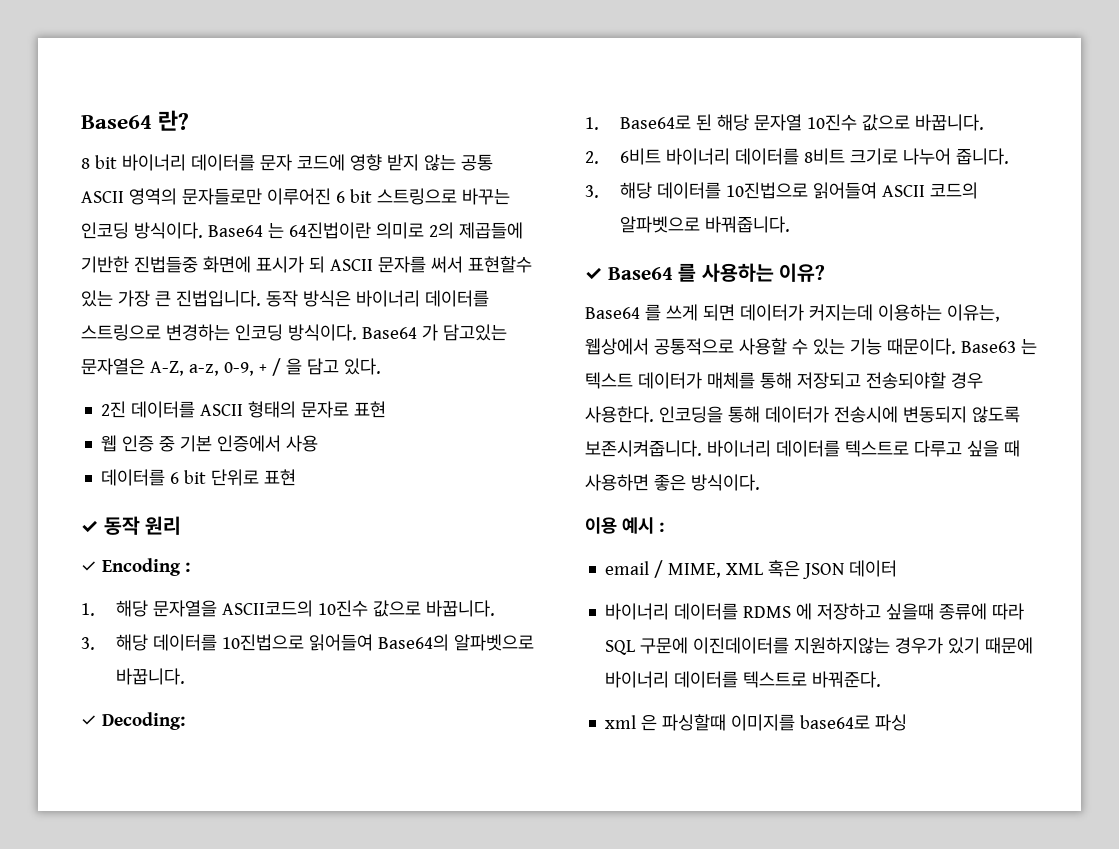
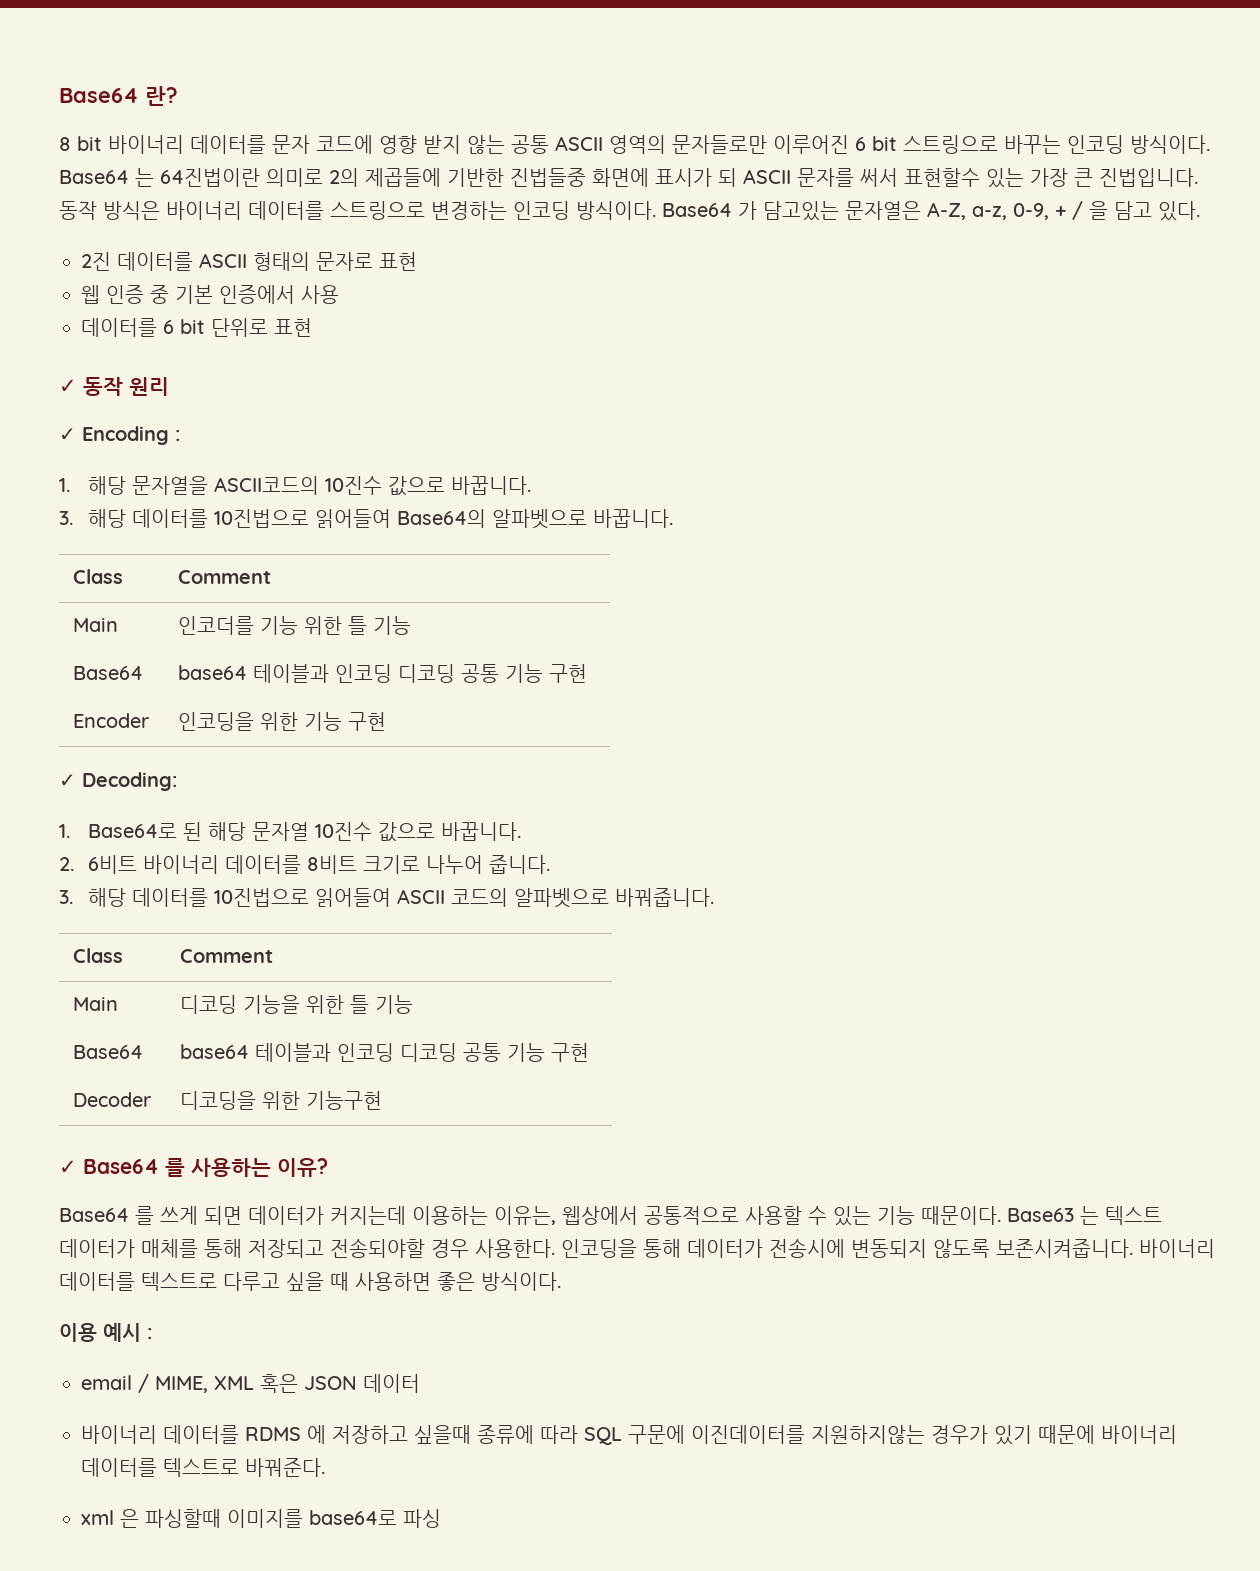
  3. 해당 데이터를 10진법으로 읽어들여 Base64의 알파벳으로 바꿉니다.
+ Class | Comment
+ Main | 인코더를 기능 위한 틀 기능
+ Base64 | base64 테이블과 인코딩 디코딩 공통 기능 구현
+ Encoder | 인코딩을 위한 기능 구현
  3. 해당 데이터를 10진법으로 읽어들여 ASCII 코드의 알파벳으로 바꿔줍니다.
+ Class | Comment
+ Main | 디코딩 기능을 위한 틀 기능
+ Base64 | base64 테이블과 인코딩 디코딩 공통 기능 구현
+ Decoder | 디코딩을 위한 기능구현

